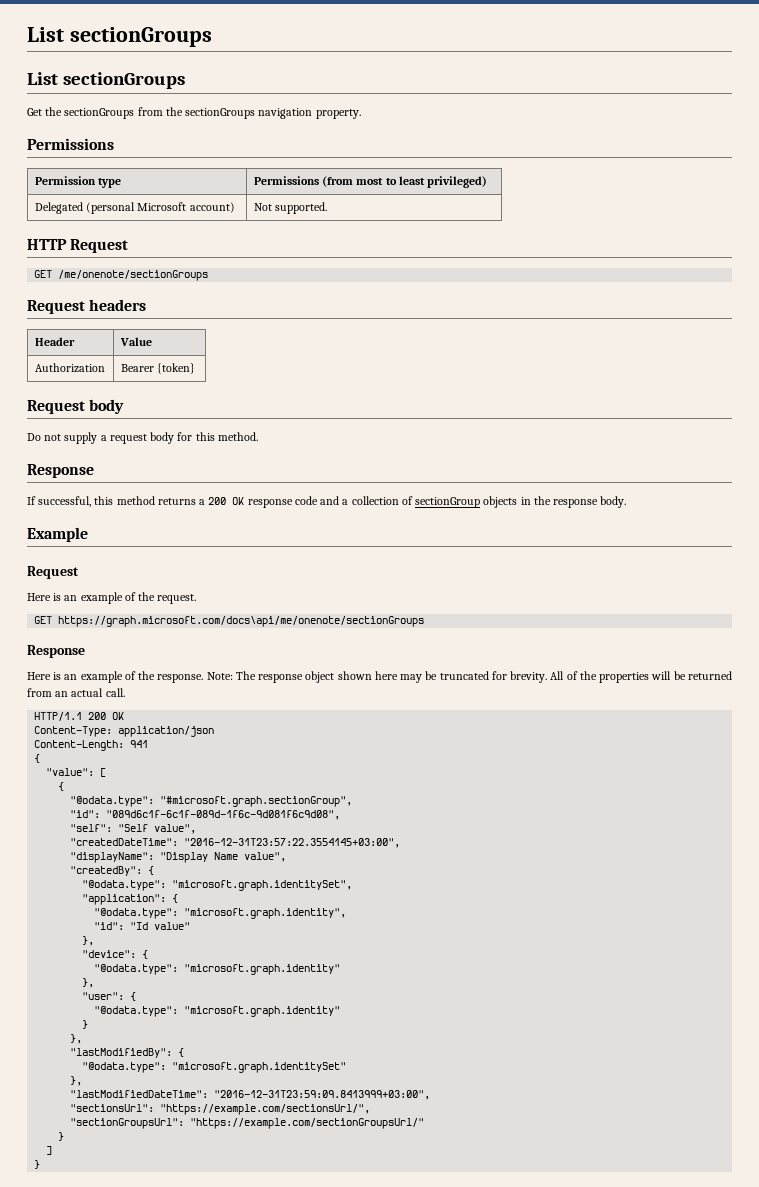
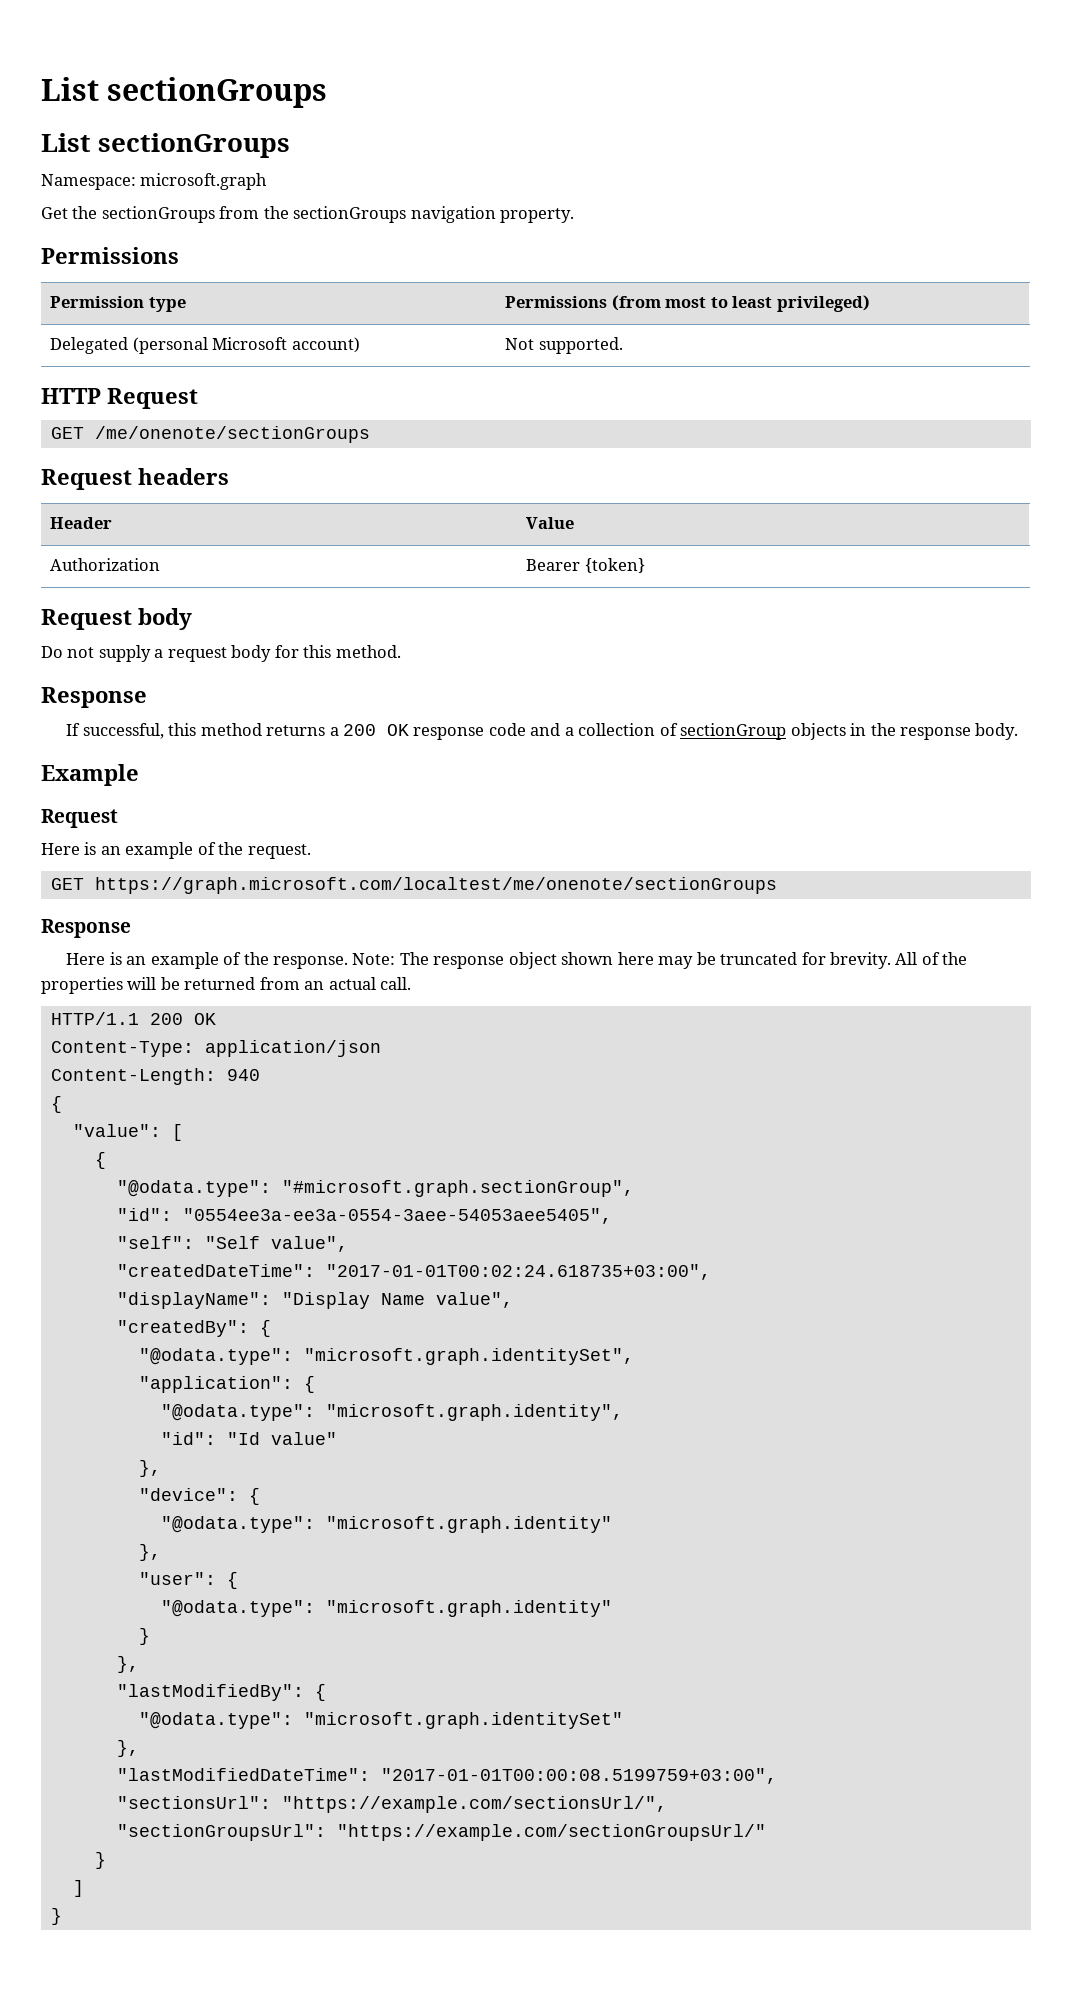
+ Namespace: microsoft.graph
- GET https://graph.microsoft.com/docs\api/me/onenote/sectionGroups
+ GET https://graph.microsoft.com/localtest/me/onenote/sectionGroups
- Content-Length: 941
+ Content-Length: 940
- "id": "089d6c1f-6c1f-089d-1f6c-9d081f6c9d08",
+ "id": "0554ee3a-ee3a-0554-3aee-54053aee5405",
- "createdDateTime": "2016-12-31T23:57:22.3554145+03:00",
+ "createdDateTime": "2017-01-01T00:02:24.618735+03:00",
- "lastModifiedDateTime": "2016-12-31T23:59:09.8413999+03:00",
+ "lastModifiedDateTime": "2017-01-01T00:00:08.5199759+03:00",

